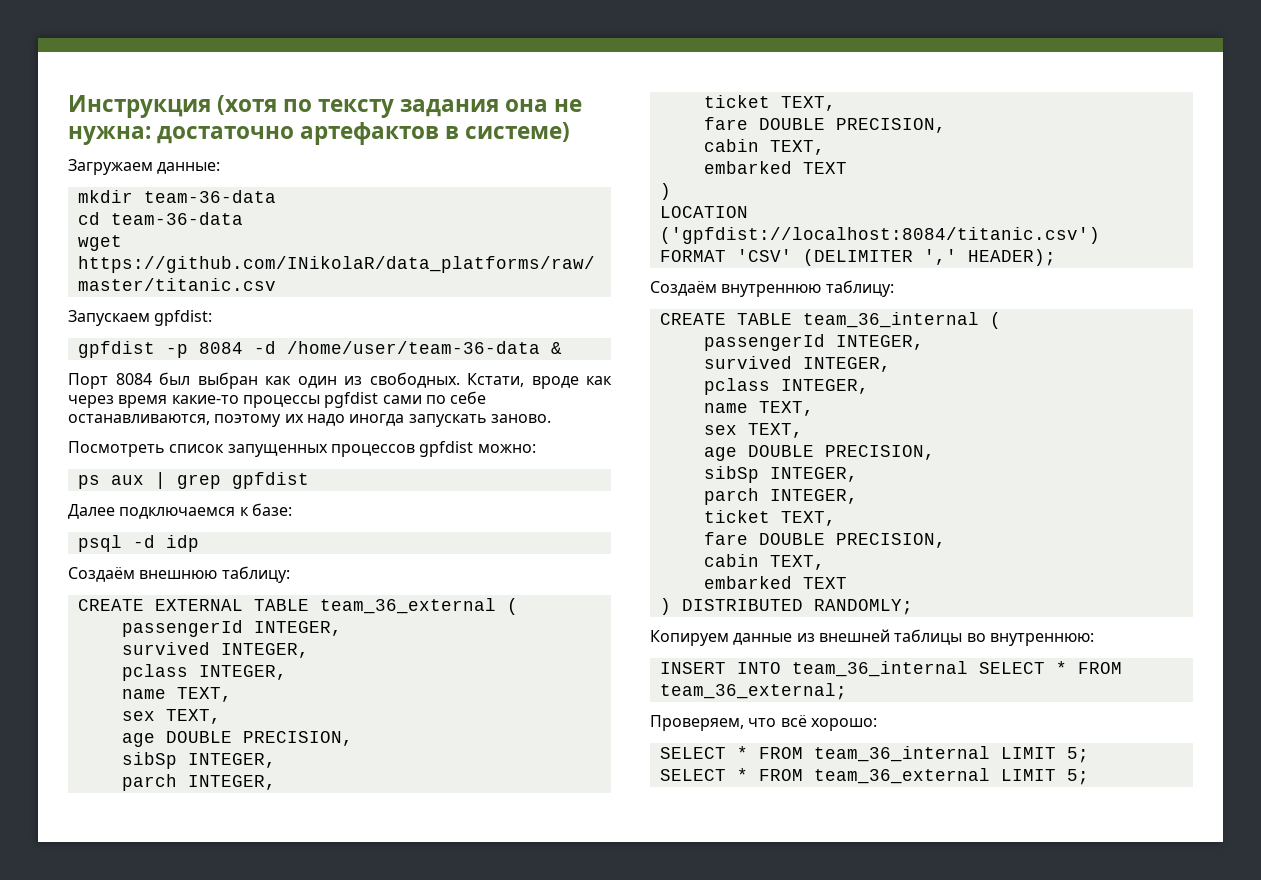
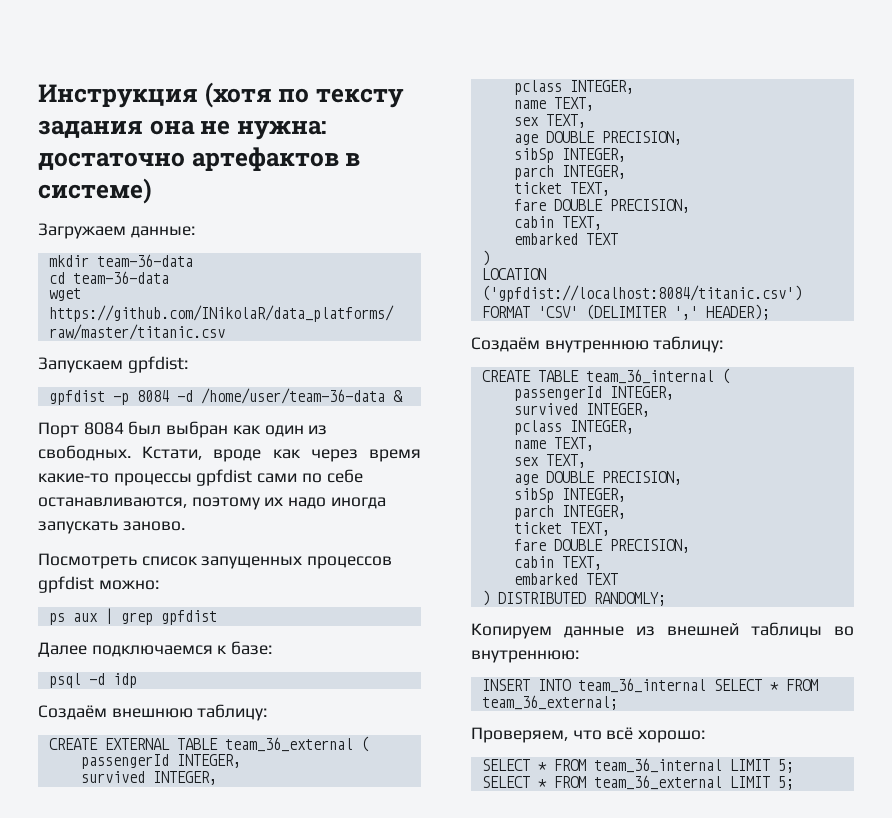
- Кстати, вроде как через время какие-то процессы pgfdist сами по себе останавливаются, поэтому их надо иногда запускать заново.
+ Кстати, вроде как через время какие-то процессы gpfdist сами по себе останавливаются, поэтому их надо иногда запускать заново.

